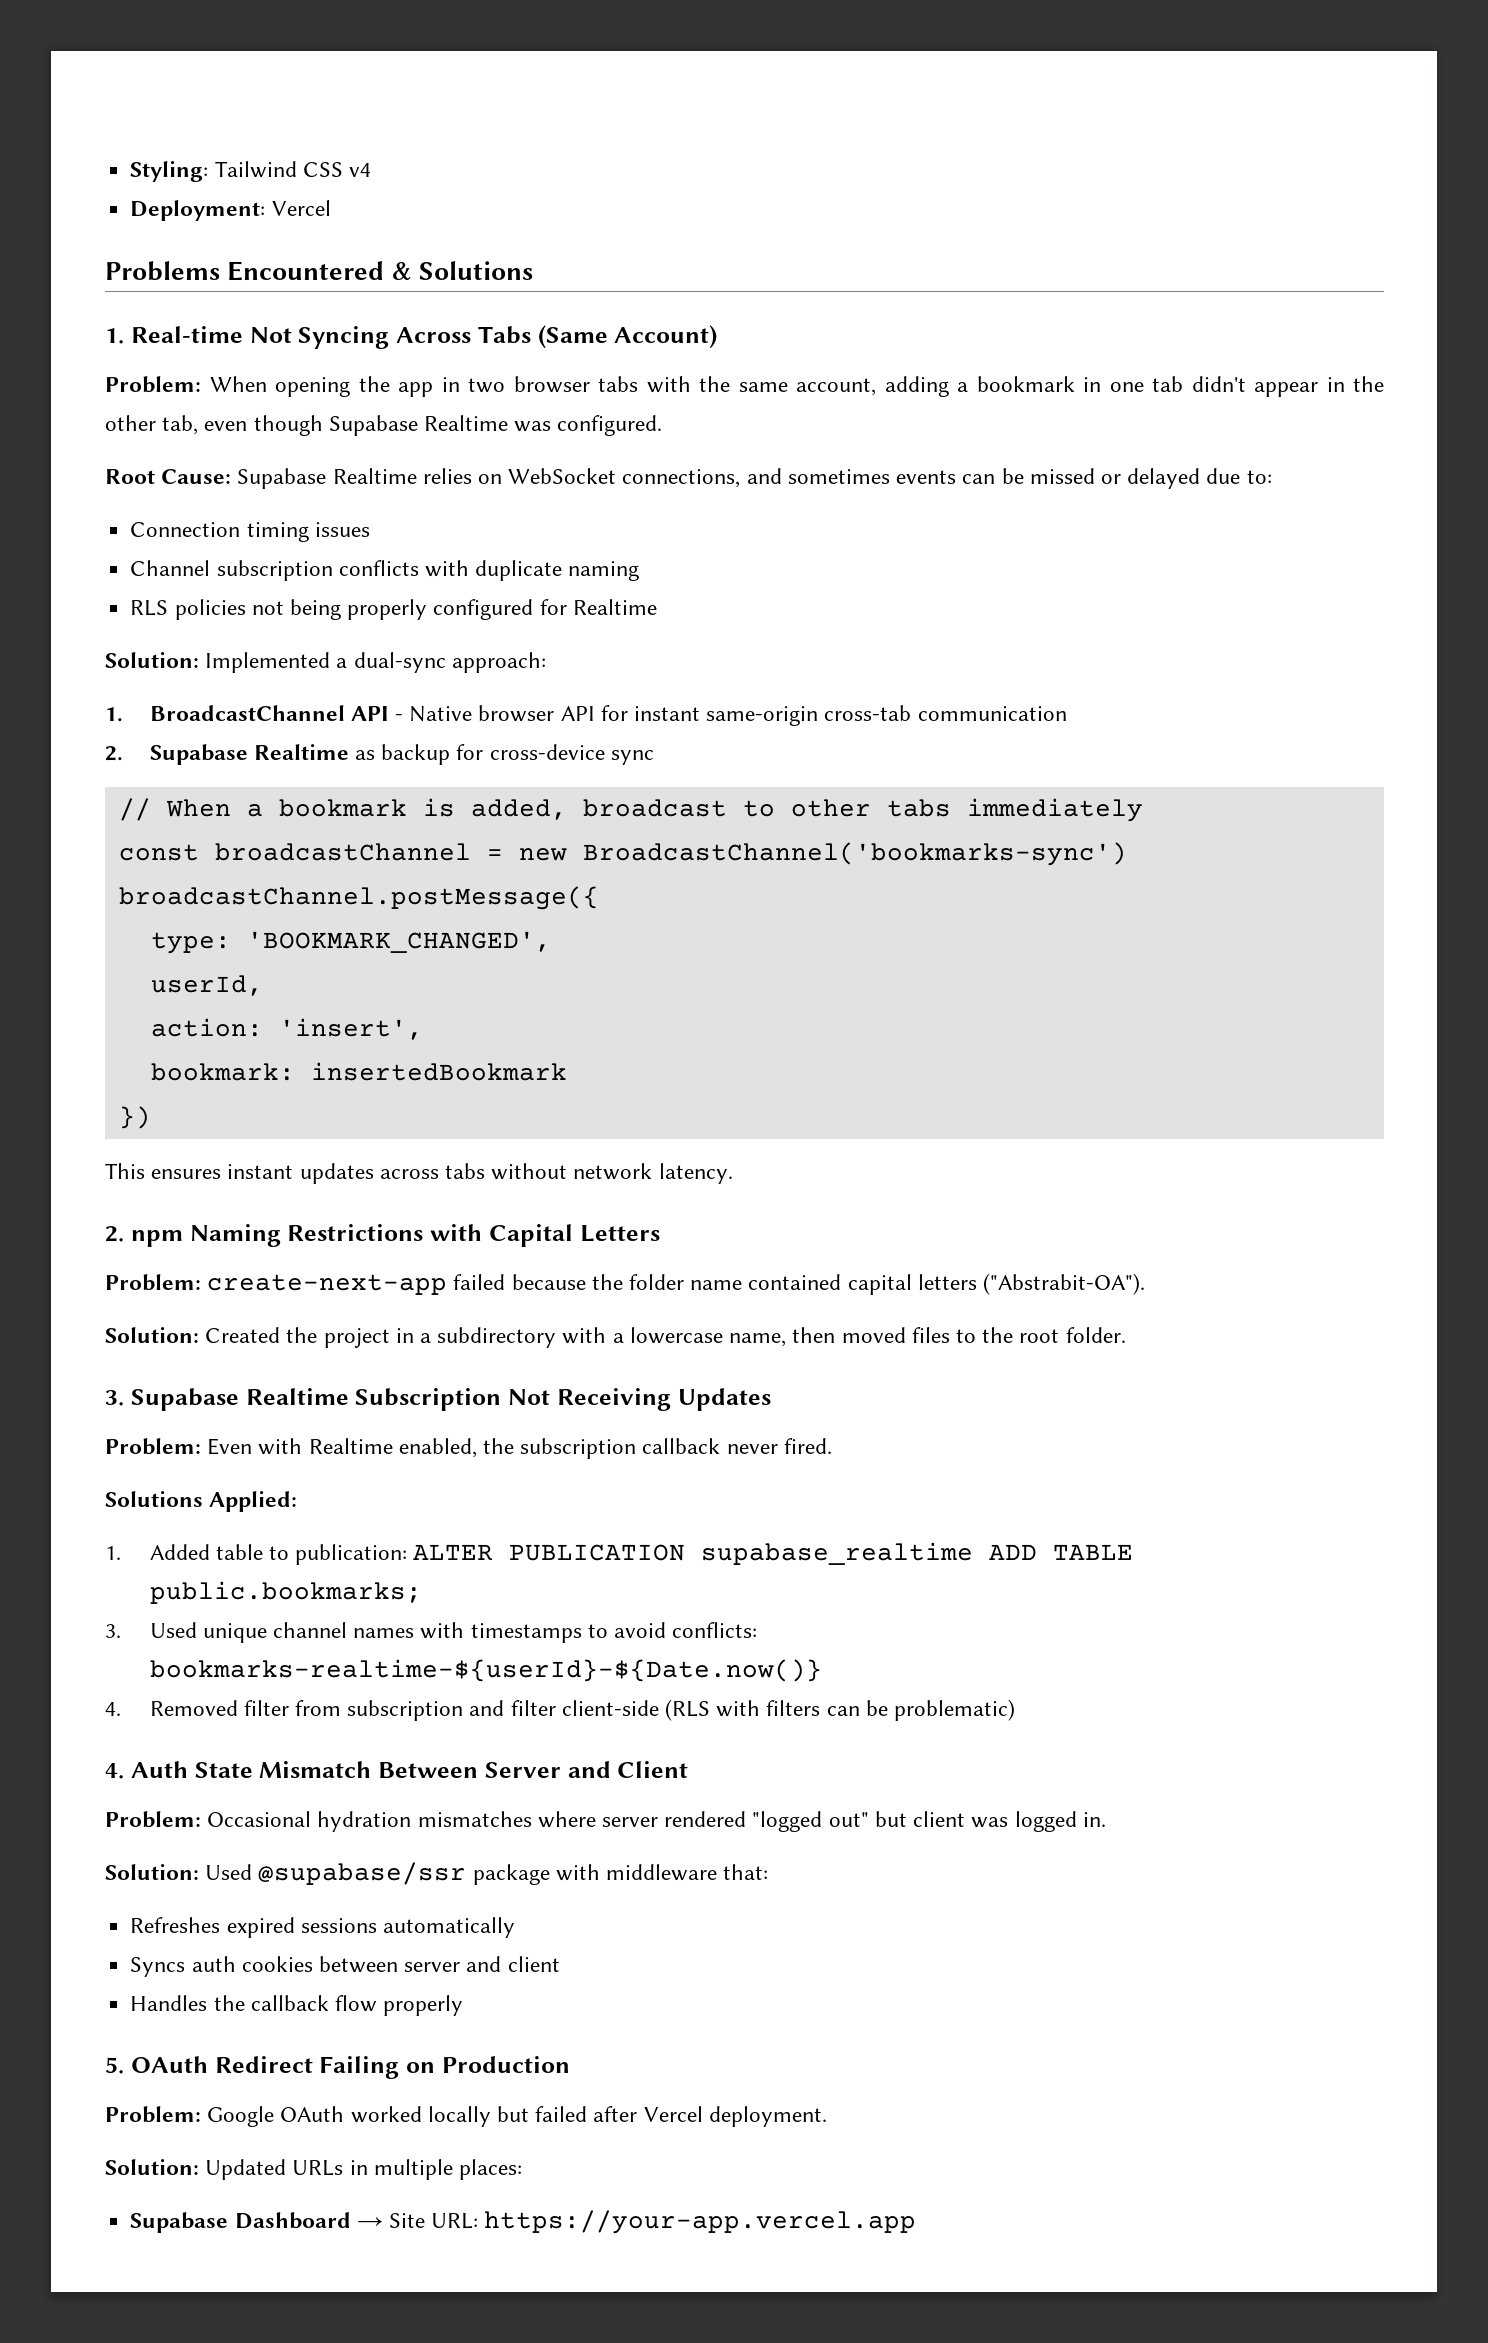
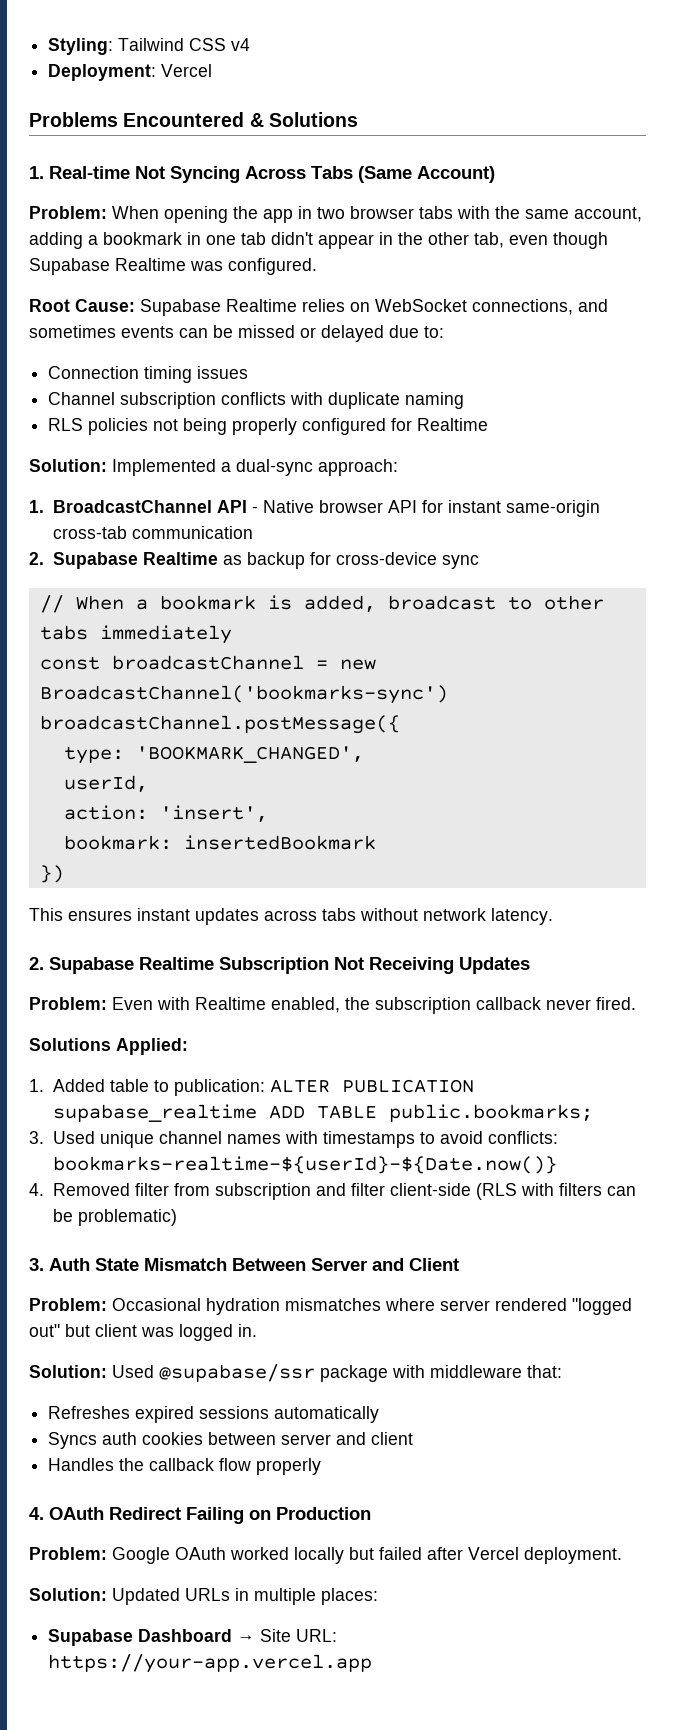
- 2. npm Naming Restrictions with Capital Letters
- Problem: create-next-app failed because the folder name contained capital letters ("Abstrabit-OA").
- Solution: Created the project in a subdirectory with a lowercase name, then moved files to the root folder.
- 3. Supabase Realtime Subscription Not Receiving Updates
+ 2. Supabase Realtime Subscription Not Receiving Updates
- 4. Auth State Mismatch Between Server and Client
+ 3. Auth State Mismatch Between Server and Client
- 5. OAuth Redirect Failing on Production
+ 4. OAuth Redirect Failing on Production

